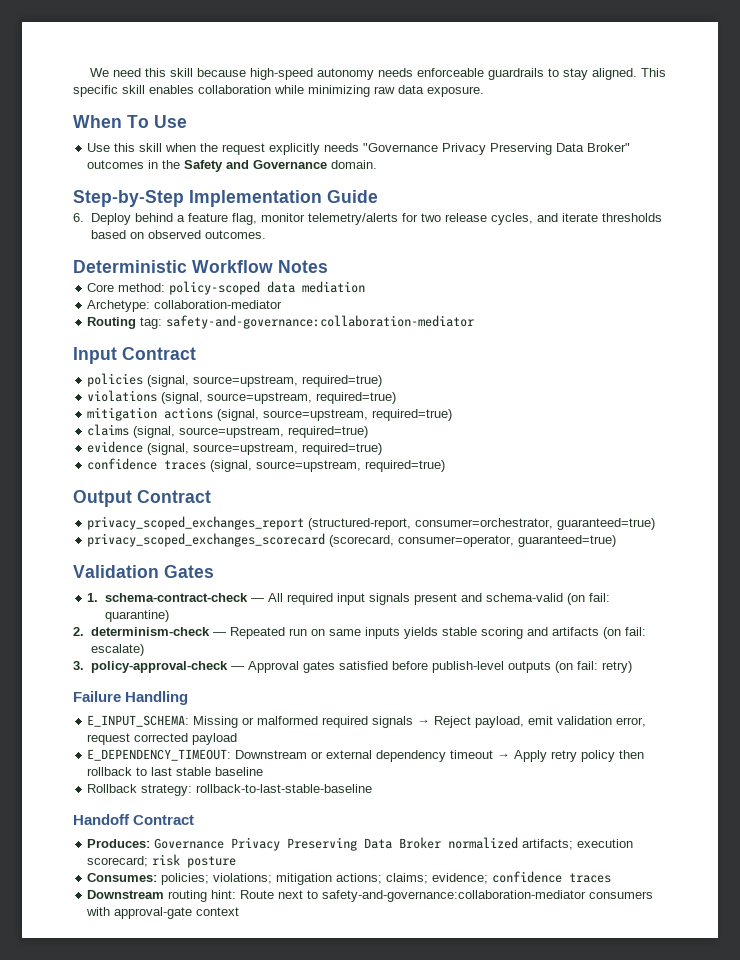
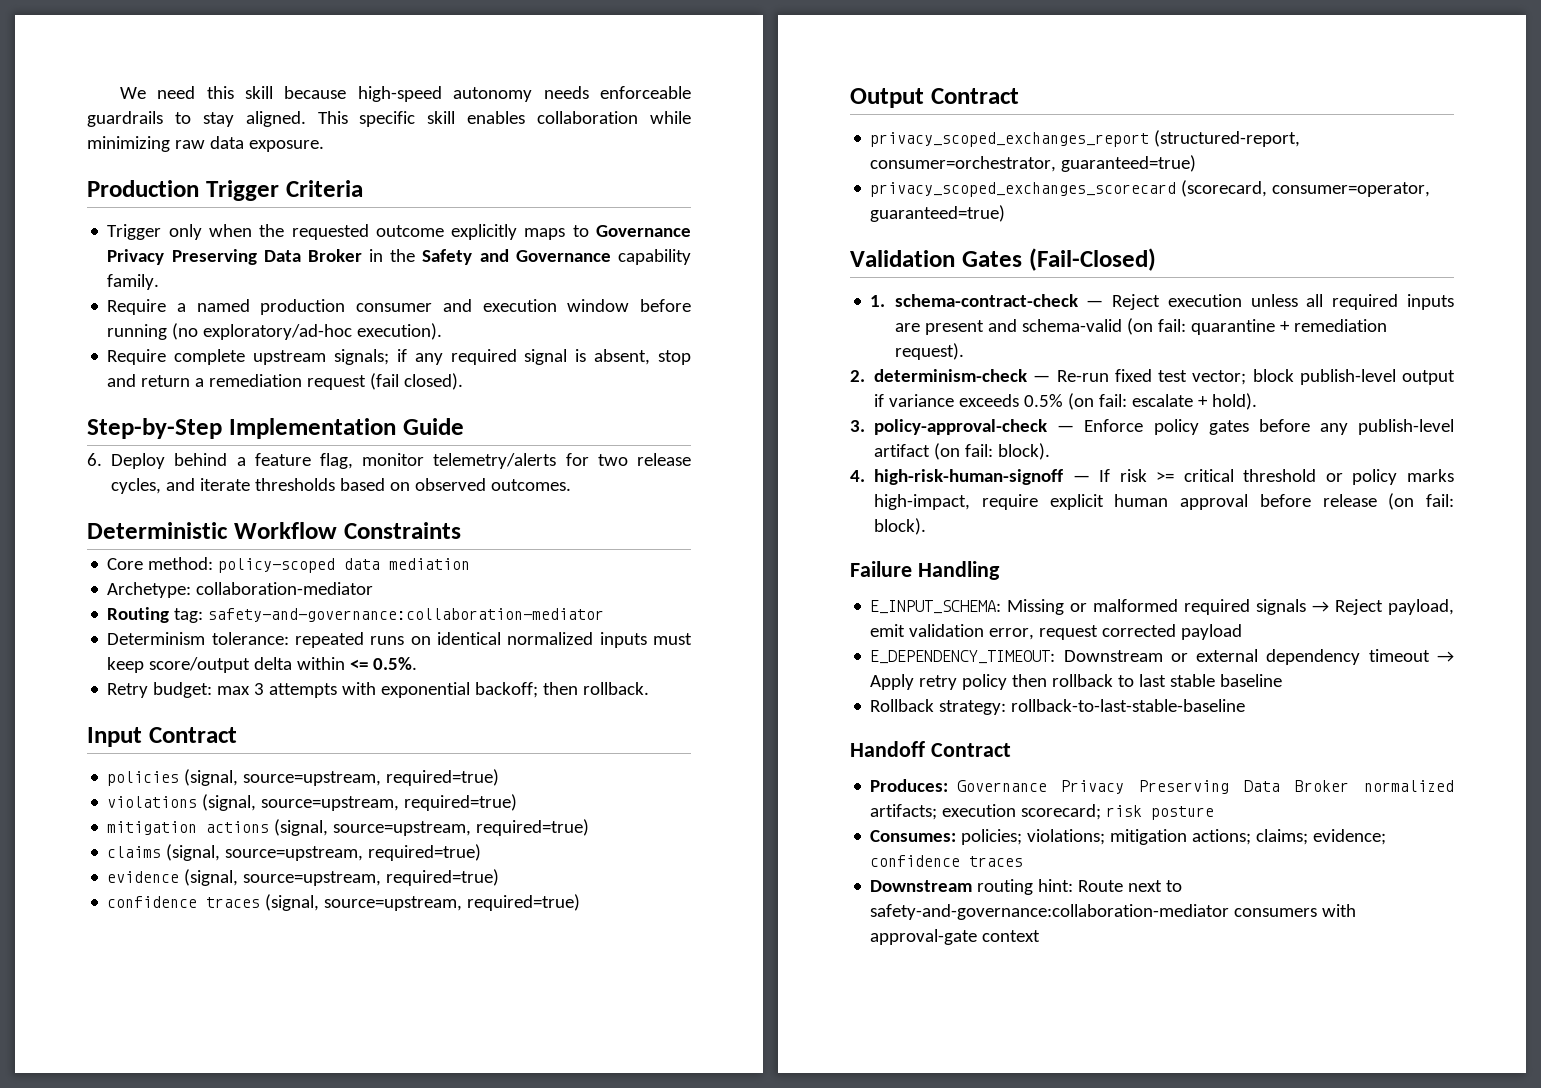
- When To Use
- Use this skill when the request explicitly needs "Governance Privacy Preserving Data Broker" outcomes in the Safety and Governance domain.
+ Production Trigger Criteria
+ Trigger only when the requested outcome explicitly maps to Governance Privacy Preserving Data Broker in the Safety and Governance capability family.
+ Require a named production consumer and execution window before running (no exploratory/ad-hoc execution).
+ Require complete upstream signals; if any required signal is absent, stop and return a remediation request (fail closed).
- Deterministic Workflow Notes
+ Deterministic Workflow Constraints
+ Determinism tolerance: repeated runs on identical normalized inputs must keep score/output delta within <= 0.5%.
+ Retry budget: max 3 attempts with exponential backoff; then rollback.
- Validation Gates
+ Validation Gates (Fail-Closed)
- 1. schema-contract-check — All required input signals present and schema-valid (on fail: quarantine)
+ 1. schema-contract-check — Reject execution unless all required inputs are present and schema-valid (on fail: quarantine + remediation request).
- 2. determinism-check — Repeated run on same inputs yields stable scoring and artifacts (on fail: escalate)
- 3. policy-approval-check — Approval gates satisfied before publish-level outputs (on fail: retry)
+ 2. determinism-check — Re-run fixed test vector; block publish-level output if variance exceeds 0.5% (on fail: escalate + hold).
+ 3. policy-approval-check — Enforce policy gates before any publish-level artifact (on fail: block).
+ 4. high-risk-human-signoff — If risk >= critical threshold or policy marks high-impact, require explicit human approval before release (on fail: block).

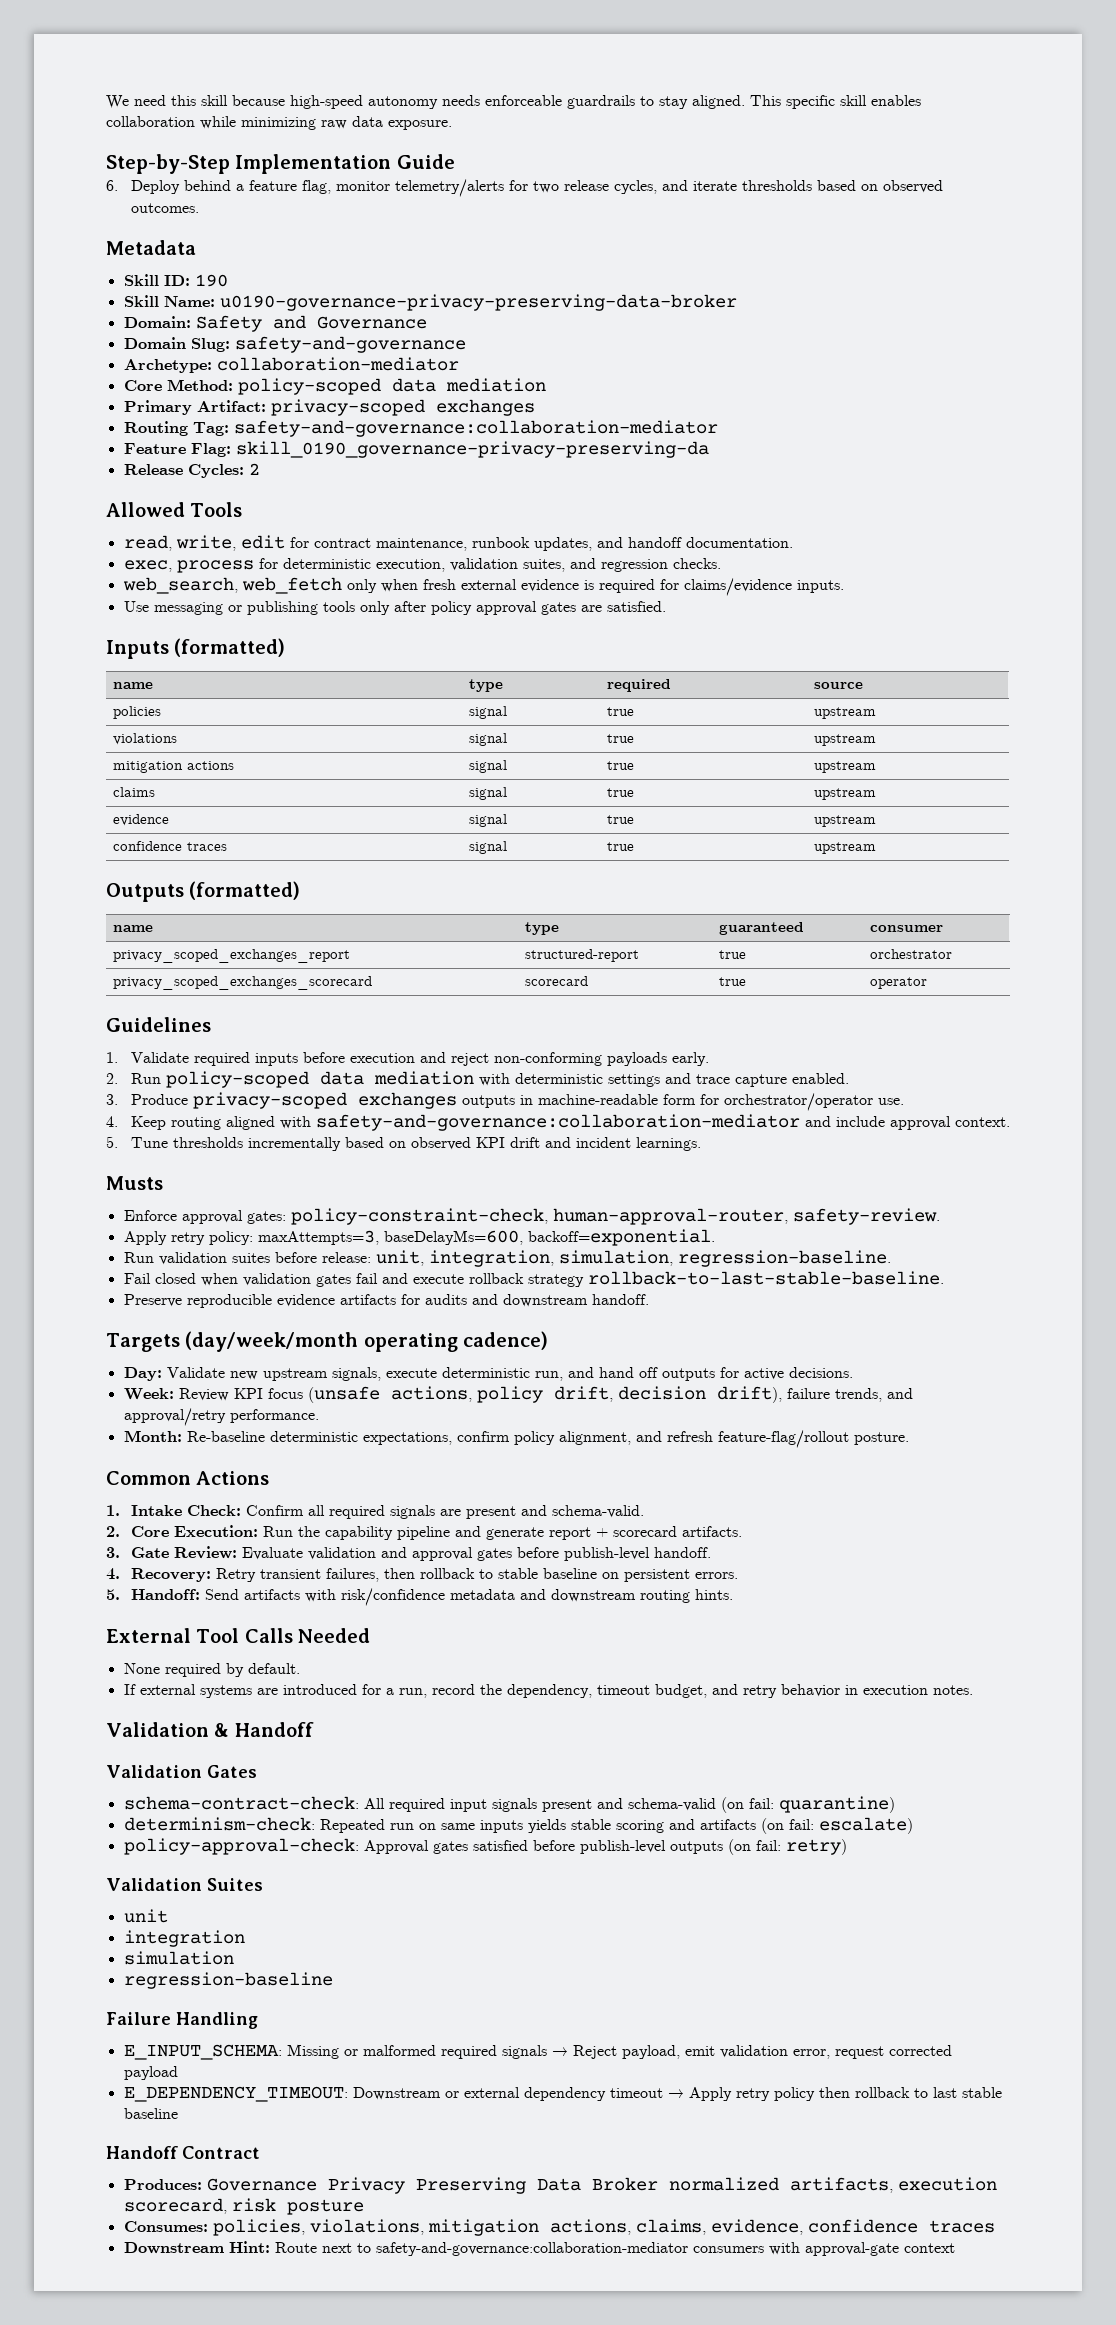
- Production Trigger Criteria
- Trigger only when the requested outcome explicitly maps to Governance Privacy Preserving Data Broker in the Safety and Governance capability family.
- Require a named production consumer and execution window before running (no exploratory/ad-hoc execution).
- Require complete upstream signals; if any required signal is absent, stop and return a remediation request (fail closed).
- Deterministic Workflow Constraints
- Core method: policy-scoped data mediation
+ Metadata
+ Skill ID: 190
+ Skill Name: u0190-governance-privacy-preserving-data-broker
+ Domain: Safety and Governance
+ Domain Slug: safety-and-governance
+ Archetype: collaboration-mediator
+ Core Method: policy-scoped data mediation
- Archetype: collaboration-mediator
+ Primary Artifact: privacy-scoped exchanges
- Routing tag: safety-and-governance:collaboration-mediator
+ Routing Tag: safety-and-governance:collaboration-mediator
- Determinism tolerance: repeated runs on identical normalized inputs must keep score/output delta within <= 0.5%.
- Retry budget: max 3 attempts with exponential backoff; then rollback.
- Input Contract
- policies (signal, source=upstream, required=true)
- violations (signal, source=upstream, required=true)
- mitigation actions (signal, source=upstream, required=true)
- claims (signal, source=upstream, required=true)
- evidence (signal, source=upstream, required=true)
- confidence traces (signal, source=upstream, required=true)
- Output Contract
- privacy_scoped_exchanges_report (structured-report, consumer=orchestrator, guaranteed=true)
- privacy_scoped_exchanges_scorecard (scorecard, consumer=operator, guaranteed=true)
- Validation Gates (Fail-Closed)
- 1. schema-contract-check — Reject execution unless all required inputs are present and schema-valid (on fail: quarantine + remediation request).
- 2. determinism-check — Re-run fixed test vector; block publish-level output if variance exceeds 0.5% (on fail: escalate + hold).
- 3. policy-approval-check — Enforce policy gates before any publish-level artifact (on fail: block).
- 4. high-risk-human-signoff — If risk >= critical threshold or policy marks high-impact, require explicit human approval before release (on fail: block).
+ Feature Flag: skill_0190_governance-privacy-preserving-da
+ Release Cycles: 2
+ Allowed Tools
+ read, write, edit for contract maintenance, runbook updates, and handoff documentation.
+ exec, process for deterministic execution, validation suites, and regression checks.
+ web_search, web_fetch only when fresh external evidence is required for claims/evidence inputs.
+ Use messaging or publishing tools only after policy approval gates are satisfied.
+ Inputs (formatted)
+ name | type | required | source
+ policies | signal | true | upstream
+ violations | signal | true | upstream
+ mitigation actions | signal | true | upstream
+ claims | signal | true | upstream
+ evidence | signal | true | upstream
+ confidence traces | signal | true | upstream
+ Outputs (formatted)
+ name | type | guaranteed | consumer
+ privacy_scoped_exchanges_report | structured-report | true | orchestrator
+ privacy_scoped_exchanges_scorecard | scorecard | true | operator
+ Guidelines
+ 1. Validate required inputs before execution and reject non-conforming payloads early.
+ 2. Run policy-scoped data mediation with deterministic settings and trace capture enabled.
+ 3. Produce privacy-scoped exchanges outputs in machine-readable form for orchestrator/operator use.
+ 4. Keep routing aligned with safety-and-governance:collaboration-mediator and include approval context.
+ 5. Tune thresholds incrementally based on observed KPI drift and incident learnings.
+ Musts
+ Enforce approval gates: policy-constraint-check, human-approval-router, safety-review.
+ Apply retry policy: maxAttempts=3, baseDelayMs=600, backoff=exponential.
+ Run validation suites before release: unit, integration, simulation, regression-baseline.
+ Fail closed when validation gates fail and execute rollback strategy rollback-to-last-stable-baseline.
+ Preserve reproducible evidence artifacts for audits and downstream handoff.
+ Targets (day/week/month operating cadence)
+ Day: Validate new upstream signals, execute deterministic run, and hand off outputs for active decisions.
+ Week: Review KPI focus (unsafe actions, policy drift, decision drift), failure trends, and approval/retry performance.
+ Month: Re-baseline deterministic expectations, confirm policy alignment, and refresh feature-flag/rollout posture.
+ Common Actions
+ 1. Intake Check: Confirm all required signals are present and schema-valid.
+ 2. Core Execution: Run the capability pipeline and generate report + scorecard artifacts.
+ 3. Gate Review: Evaluate validation and approval gates before publish-level handoff.
+ 4. Recovery: Retry transient failures, then rollback to stable baseline on persistent errors.
+ 5. Handoff: Send artifacts with risk/confidence metadata and downstream routing hints.
+ External Tool Calls Needed
+ None required by default.
+ If external systems are introduced for a run, record the dependency, timeout budget, and retry behavior in execution notes.
+ Validation & Handoff
+ Validation Gates
+ schema-contract-check: All required input signals present and schema-valid (on fail: quarantine)
+ determinism-check: Repeated run on same inputs yields stable scoring and artifacts (on fail: escalate)
+ policy-approval-check: Approval gates satisfied before publish-level outputs (on fail: retry)
+ Validation Suites
+ unit
+ integration
+ simulation
+ regression-baseline
- Rollback strategy: rollback-to-last-stable-baseline
- Produces: Governance Privacy Preserving Data Broker normalized artifacts; execution scorecard; risk posture
+ Produces: Governance Privacy Preserving Data Broker normalized artifacts, execution scorecard, risk posture
- Consumes: policies; violations; mitigation actions; claims; evidence; confidence traces
+ Consumes: policies, violations, mitigation actions, claims, evidence, confidence traces
- Downstream routing hint: Route next to safety-and-governance:collaboration-mediator consumers with approval-gate context
+ Downstream Hint: Route next to safety-and-governance:collaboration-mediator consumers with approval-gate context

